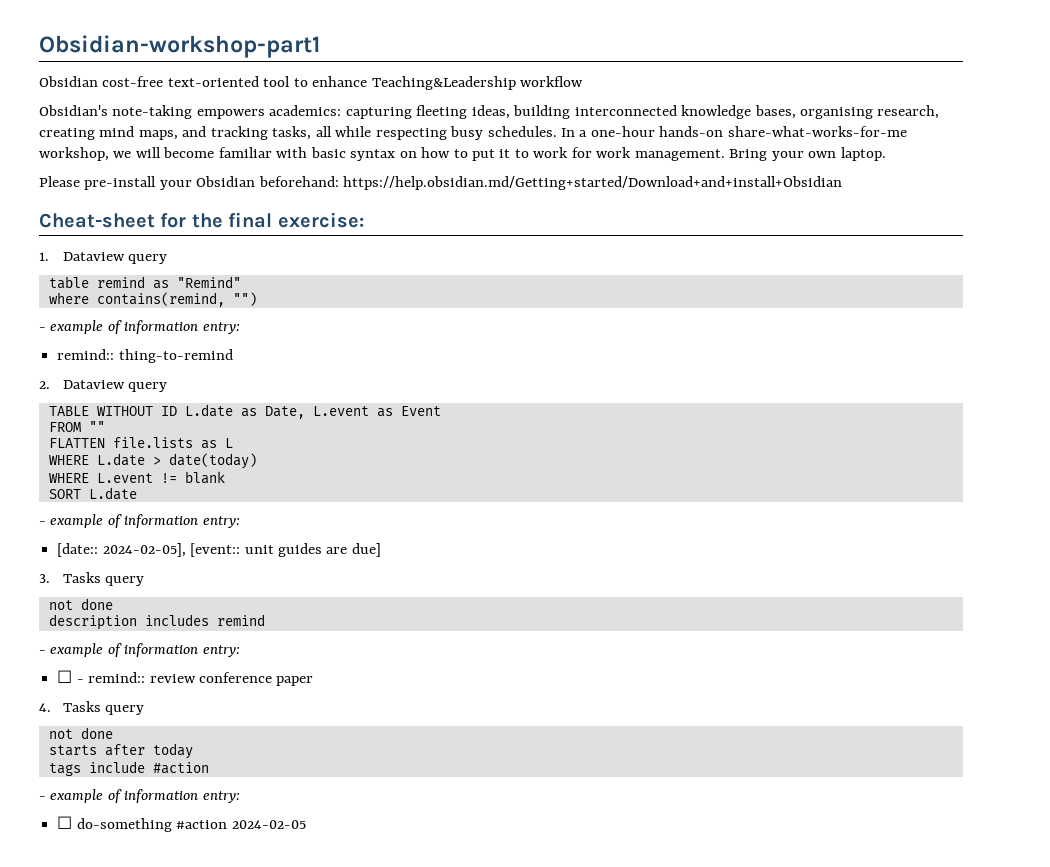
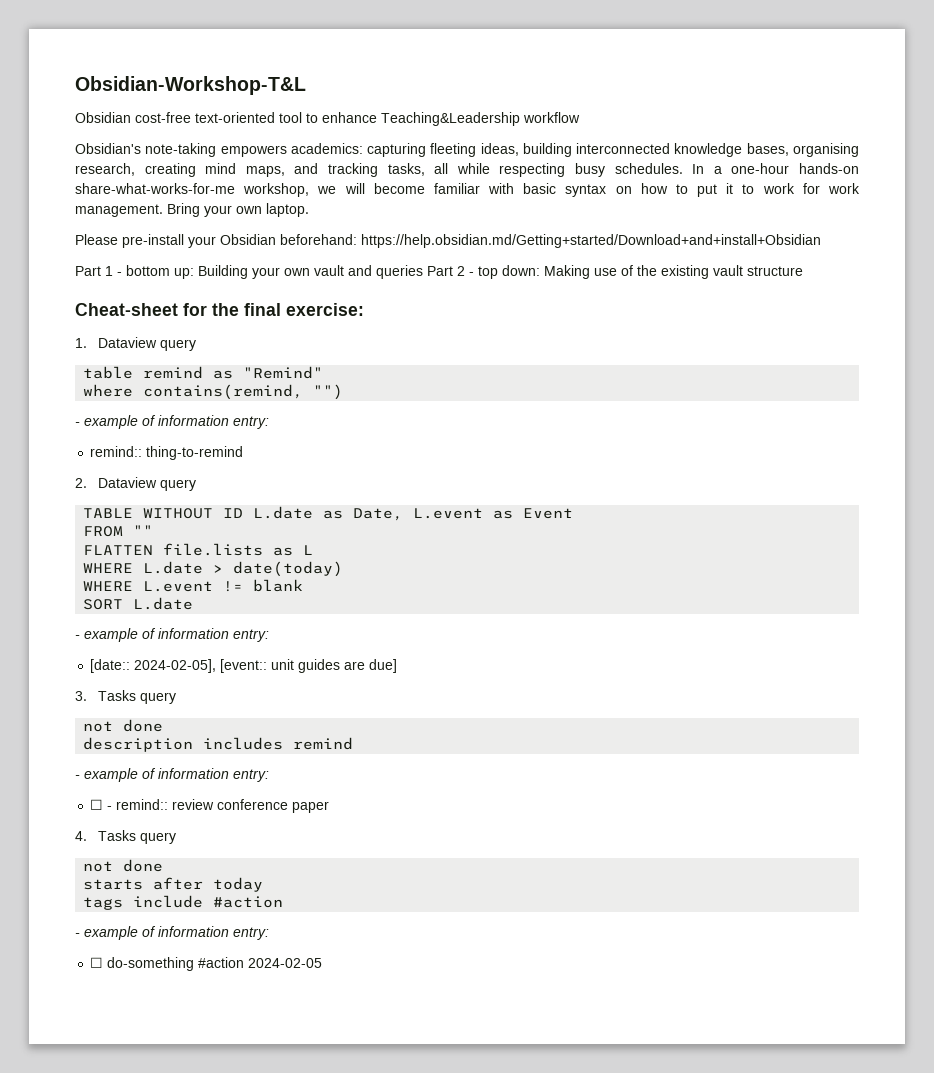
- Obsidian-workshop-part1
+ Obsidian-Workshop-T&L
+ Part 1 - bottom up: Building your own vault and queries Part 2 - top down: Making use of the existing vault structure

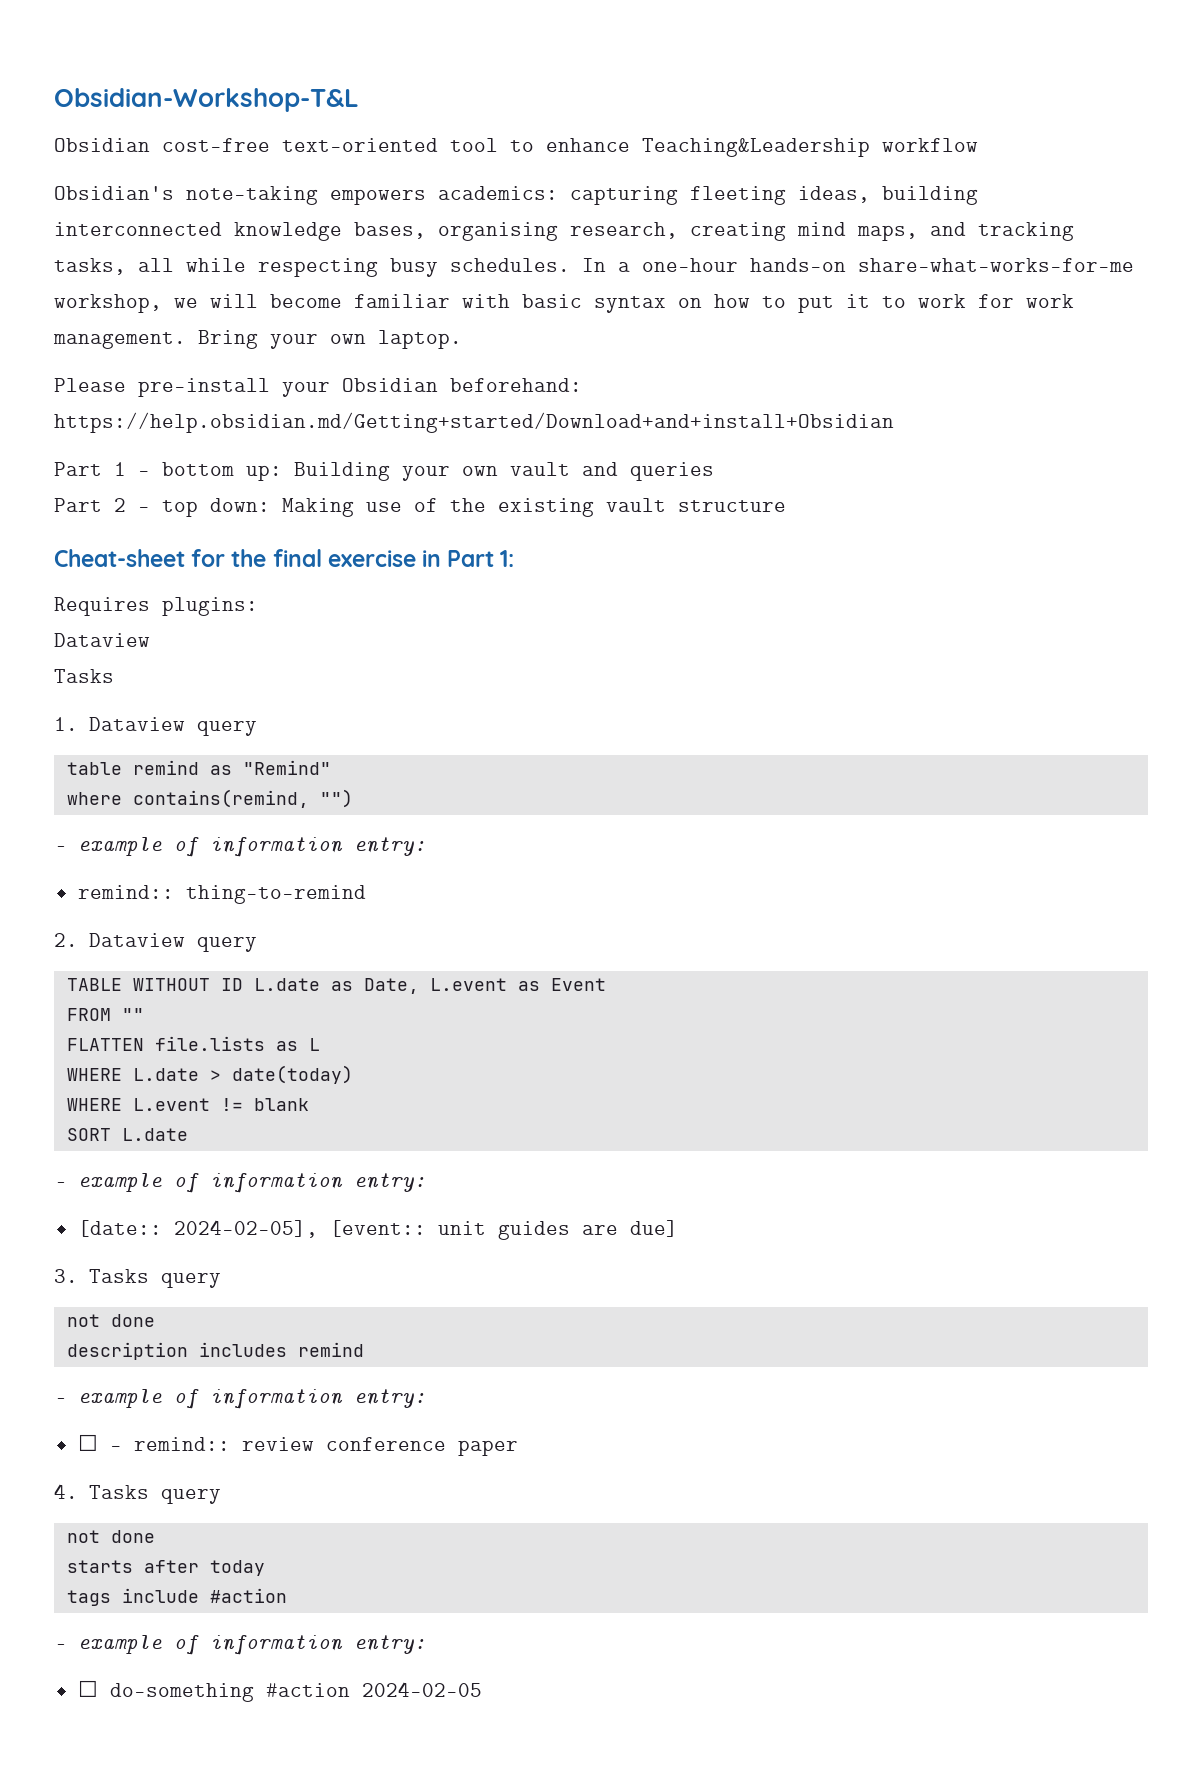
- Part 1 - bottom up: Building your own vault and queries Part 2 - top down: Making use of the existing vault structure
+ Part 1 - bottom up: Building your own vault and queries
+ Part 2 - top down: Making use of the existing vault structure
- Cheat-sheet for the final exercise:
+ Cheat-sheet for the final exercise in Part 1:
+ Requires plugins:
+ Dataview
+ Tasks

